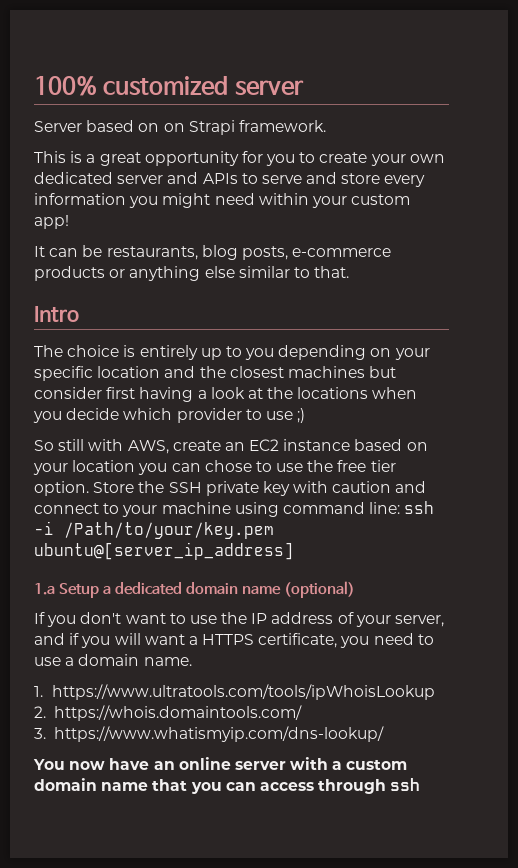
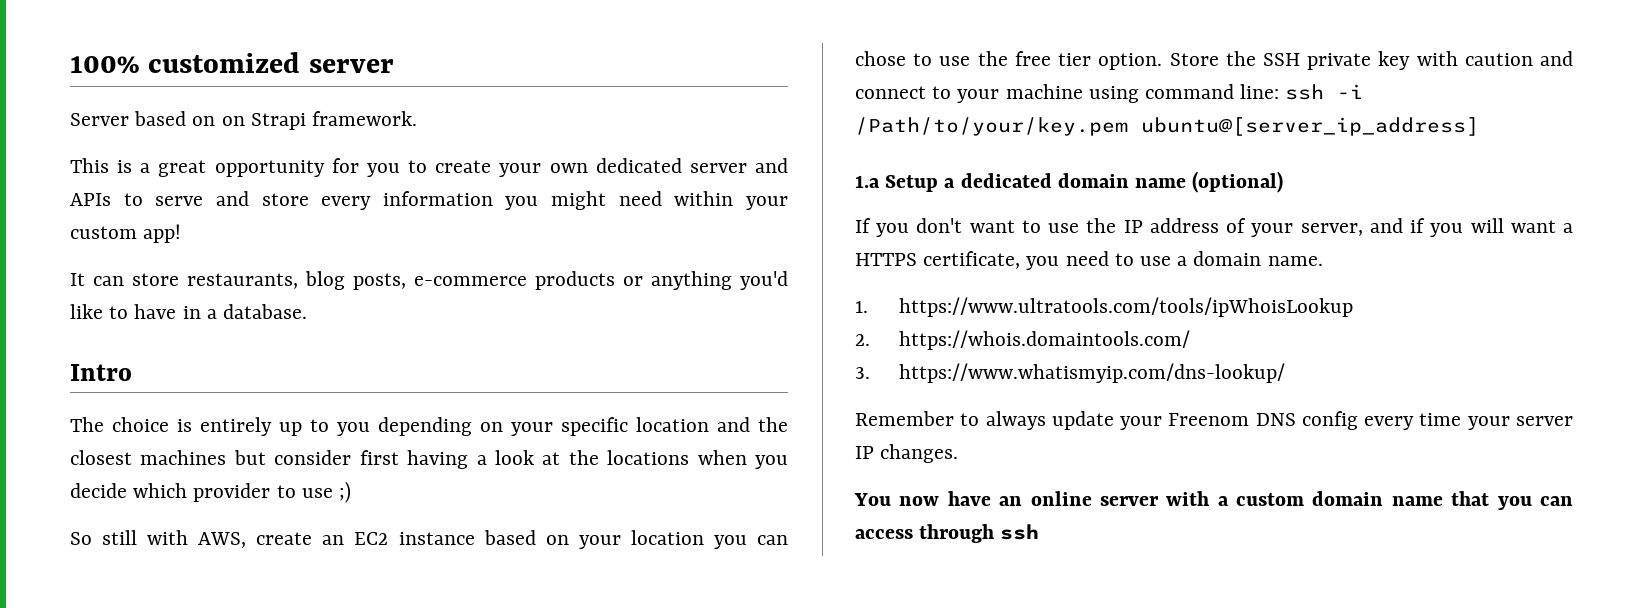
- It can be restaurants, blog posts, e-commerce products or anything else similar to that.
+ It can store restaurants, blog posts, e-commerce products or anything you'd like to have in a database.
+ Remember to always update your Freenom DNS config every time your server IP changes.

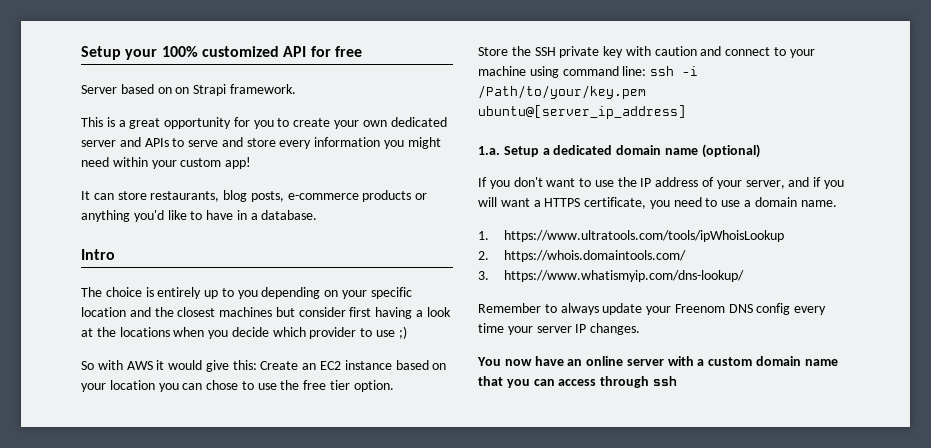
- 100% customized server
+ Setup your 100% customized API for free
- So still with AWS, create an EC2 instance based on your location you can chose to use the free tier option. Store the SSH private key with caution and connect to your machine using command line: ssh -i /Path/to/your/key.pem ubuntu@[server_ip_address]
+ So with AWS it would give this: Create an EC2 instance based on your location you can chose to use the free tier option.
+ Store the SSH private key with caution and connect to your machine using command line: ssh -i /Path/to/your/key.pem ubuntu@[server_ip_address]
- 1.a Setup a dedicated domain name (optional)
+ 1.a. Setup a dedicated domain name (optional)

